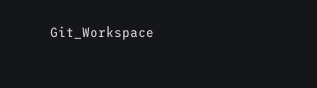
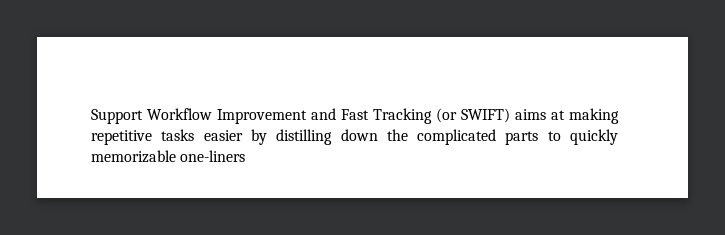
- Git_Workspace
+ Support Workflow Improvement and Fast Tracking (or SWIFT) aims at making repetitive tasks easier by distilling down the complicated parts to quickly memorizable one-liners

